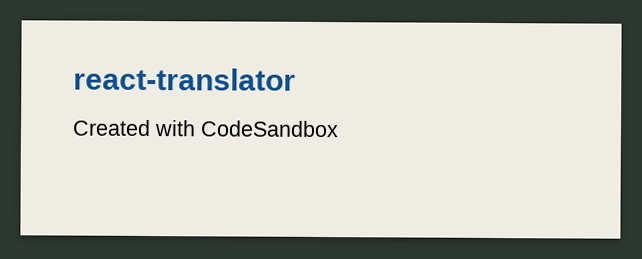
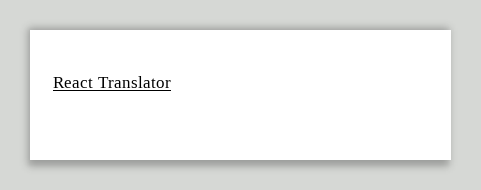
- react-translator
- Created with CodeSandbox
+ React Translator

